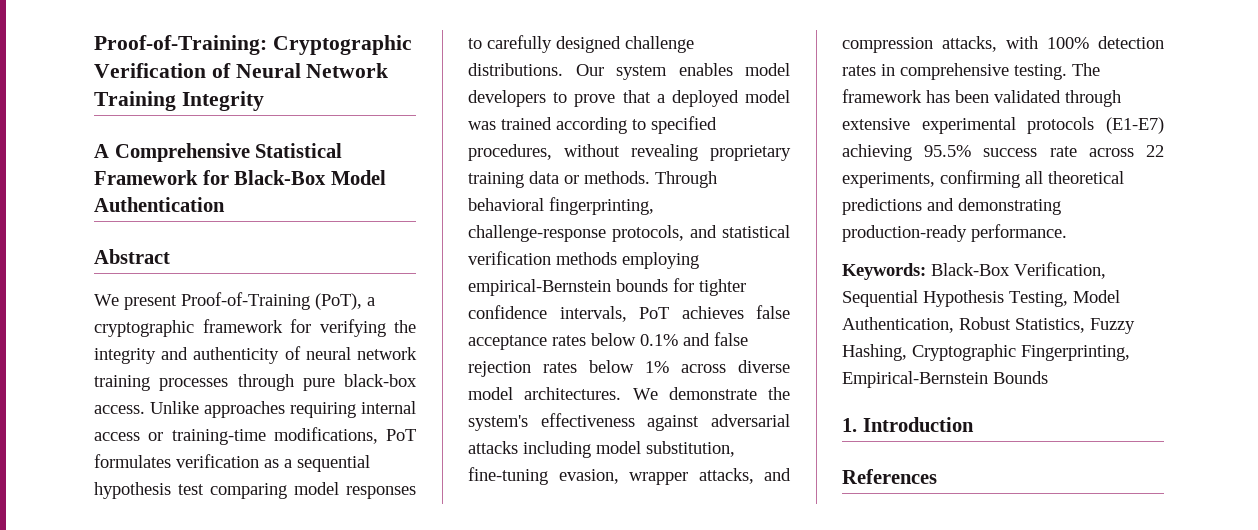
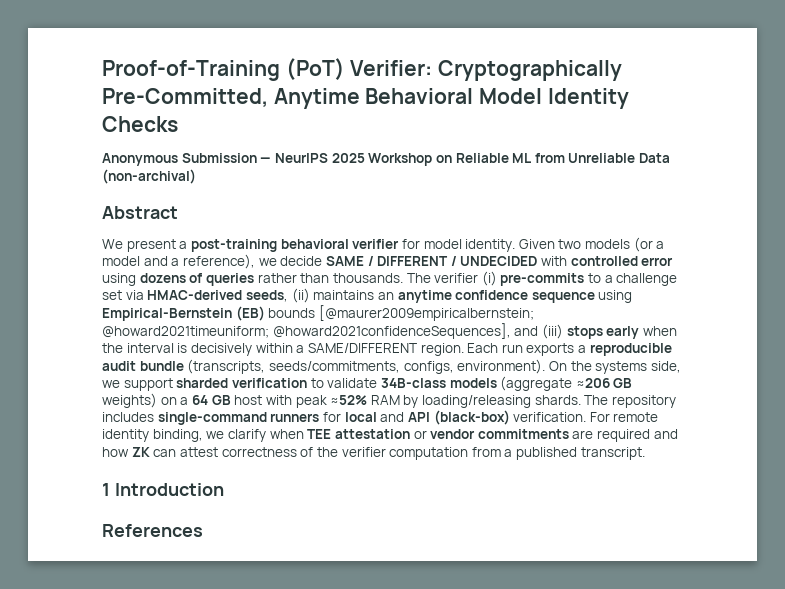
- Proof-of-Training: Cryptographic Verification of Neural Network Training Integrity
- A Comprehensive Statistical Framework for Black-Box Model Authentication
+ Proof-of-Training (PoT) Verifier: Cryptographically Pre-Committed, Anytime Behavioral Model Identity Checks
+ Anonymous Submission — NeurIPS 2025 Workshop on Reliable ML from Unreliable Data (non-archival)
  Abstract
- We present Proof-of-Training (PoT), a cryptographic framework for verifying the integrity and authenticity of neural network training processes through pure black-box access. Unlike approaches requiring internal access or training-time modifications, PoT formulates verification as a sequential hypothesis test comparing model responses to carefully designed challenge distributions. Our system enables model developers to prove that a deployed model was trained according to specified procedures, without revealing proprietary training data or methods. Through behavioral fingerprinting, challenge-response protocols, and statistical verification methods employing empirical-Bernstein bounds for tighter confidence intervals, PoT achieves false acceptance rates below 0.1% and false rejection rates below 1% across diverse model architectures. We demonstrate the system's effectiveness against adversarial attacks including model substitution, fine-tuning evasion, wrapper attacks, and compression attacks, with 100% detection rates in comprehensive testing. The framework has been validated through extensive experimental protocols (E1-E7) achieving 95.5% success rate across 22 experiments, confirming all theoretical predictions and demonstrating production-ready performance.
- Keywords: Black-Box Verification, Sequential Hypothesis Testing, Model Authentication, Robust Statistics, Fuzzy Hashing, Cryptographic Fingerprinting, Empirical-Bernstein Bounds
- 1. Introduction
+ We present a post‑training behavioral verifier for model identity. Given two models (or a model and a reference), we decide SAME / DIFFERENT / UNDECIDED with controlled error using dozens of queries rather than thousands. The verifier (i) pre‑commits to a challenge set via HMAC‑derived seeds, (ii) maintains an anytime confidence sequence using Empirical‑Bernstein (EB) bounds [@maurer2009empiricalbernstein; @howard2021timeuniform; @howard2021confidenceSequences], and (iii) stops early when the interval is decisively within a SAME/DIFFERENT region. Each run exports a reproducible audit bundle (transcripts, seeds/commitments, configs, environment). On the systems side, we support sharded verification to validate 34B‑class models (aggregate ≈206 GB weights) on a 64 GB host with peak ≈52% RAM by loading/releasing shards. The repository includes single‑command runners for local and API (black‑box) verification. For remote identity binding, we clarify when TEE attestation or vendor commitments are required and how ZK can attest correctness of the verifier computation from a published transcript.
+ 1 Introduction

